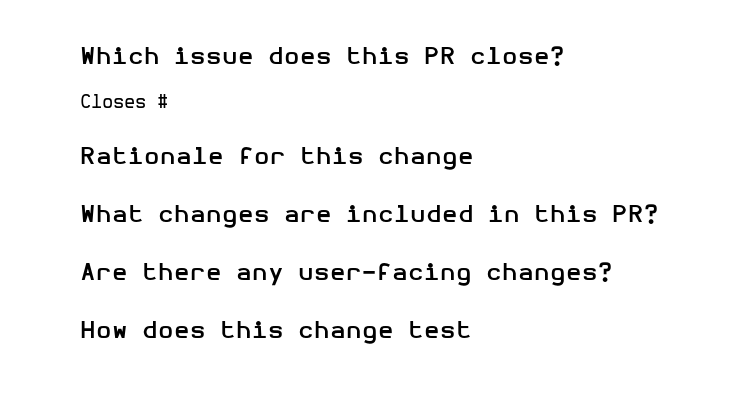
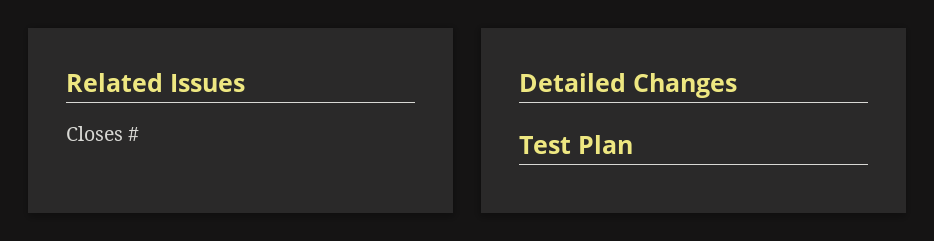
- Which issue does this PR close?
+ Related Issues
  Closes #
- Rationale for this change
- What changes are included in this PR?
- Are there any user-facing changes?
- How does this change test
+ Detailed Changes
+ Test Plan

